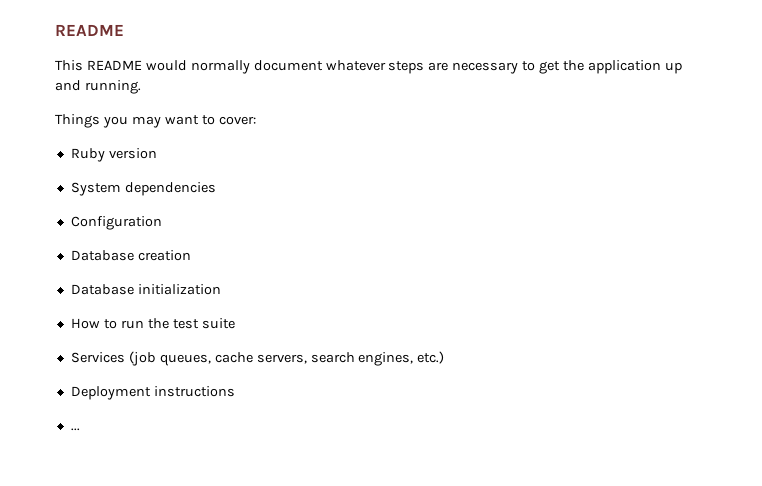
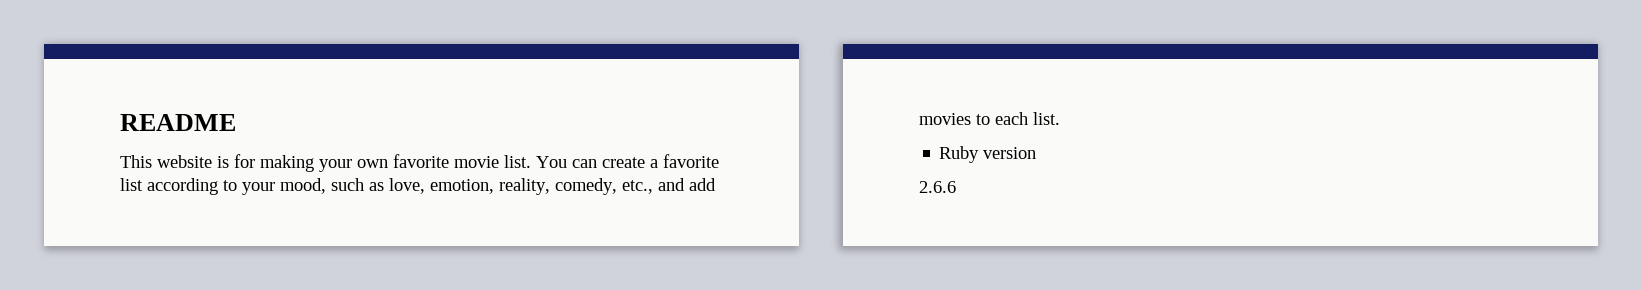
- This README would normally document whatever steps are necessary to get the application up and running.
- Things you may want to cover:
+ This website is for making your own favorite movie list. You can create a favorite list according to your mood, such as love, emotion, reality, comedy, etc., and add movies to each list.
  Ruby version
- System dependencies
- Configuration
- Database creation
- Database initialization
- How to run the test suite
- Services (job queues, cache servers, search engines, etc.)
- Deployment instructions
- ...
+ 2.6.6

